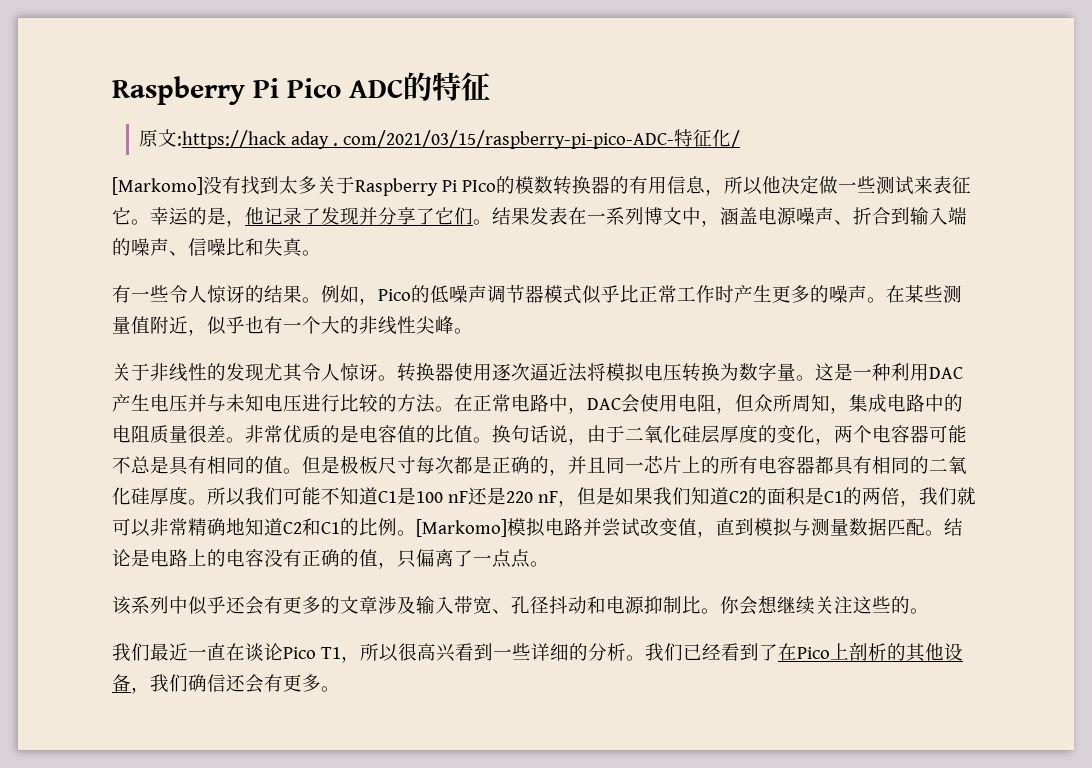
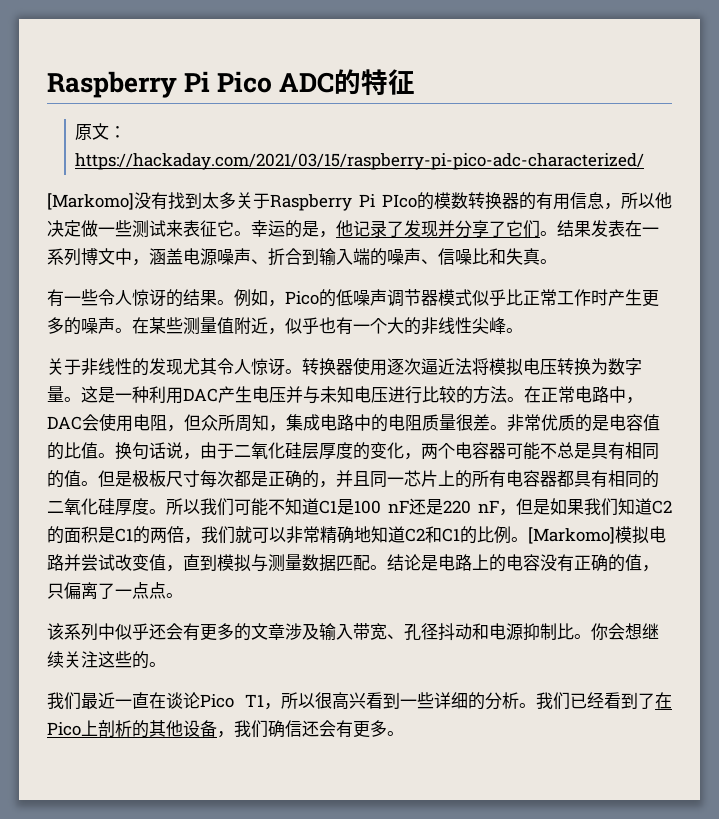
- 原文:https://hack aday . com/2021/03/15/raspberry-pi-pico-ADC-特征化/
+ 原文：https://hackaday.com/2021/03/15/raspberry-pi-pico-adc-characterized/

